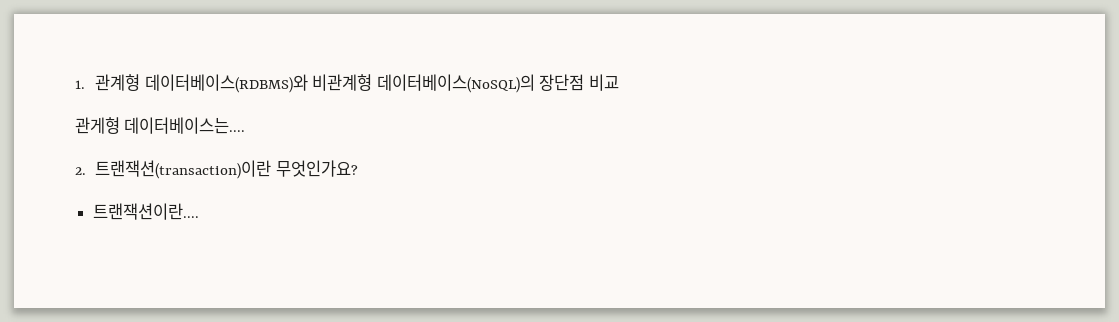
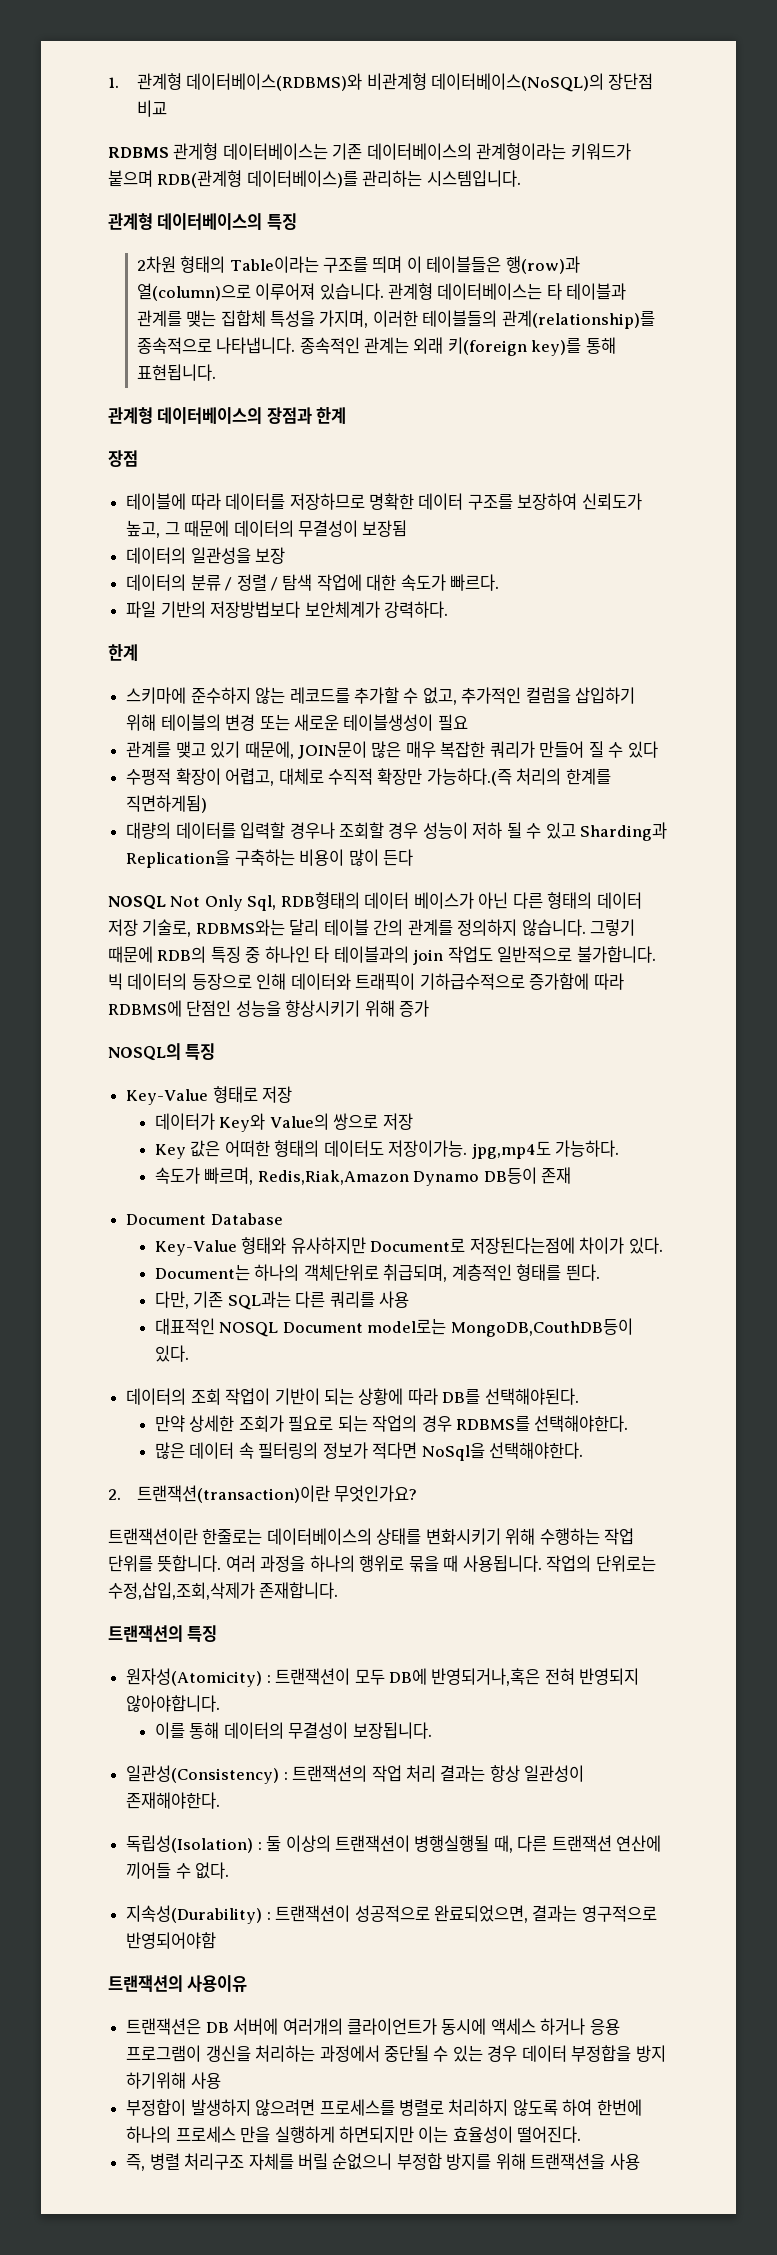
- 관게형 데이터베이스는....
+ RDBMS 관게형 데이터베이스는 기존 데이터베이스의 관계형이라는 키워드가 붙으며 RDB(관계형 데이터베이스)를 관리하는 시스템입니다.
+ 관계형 데이터베이스의 특징
+ 2차원 형태의 Table이라는 구조를 띄며 이 테이블들은 행(row)과 열(column)으로 이루어져 있습니다. 관계형 데이터베이스는 타 테이블과 관계를 맺는 집합체 특성을 가지며, 이러한 테이블들의 관계(relationship)를 종속적으로 나타냅니다. 종속적인 관계는 외래 키(foreign key)를 통해 표현됩니다.
+ 관계형 데이터베이스의 장점과 한계
+ 장점
+ 테이블에 따라 데이터를 저장하므로 명확한 데이터 구조를 보장하여 신뢰도가 높고, 그 때문에 데이터의 무결성이 보장됨
+ 데이터의 일관성을 보장
+ 데이터의 분류 / 정렬 / 탐색 작업에 대한 속도가 빠르다.
+ 파일 기반의 저장방법보다 보안체계가 강력하다.
+ 한계
+ 스키마에 준수하지 않는 레코드를 추가할 수 없고, 추가적인 컬럼을 삽입하기 위해 테이블의 변경 또는 새로운 테이블생성이 필요
+ 관계를 맺고 있기 때문에, JOIN문이 많은 매우 복잡한 쿼리가 만들어 질 수 있다
+ 수평적 확장이 어렵고, 대체로 수직적 확장만 가능하다.(즉 처리의 한계를 직면하게됨)
+ 대량의 데이터를 입력할 경우나 조회할 경우 성능이 저하 될 수 있고 Sharding과 Replication을 구축하는 비용이 많이 든다
+ NOSQL Not Only Sql, RDB형태의 데이터 베이스가 아닌 다른 형태의 데이터 저장 기술로, RDBMS와는 달리 테이블 간의 관계를 정의하지 않습니다. 그렇기 때문에 RDB의 특징 중 하나인 타 테이블과의 join 작업도 일반적으로 불가합니다. 빅 데이터의 등장으로 인해 데이터와 트래픽이 기하급수적으로 증가함에 따라 RDBMS에 단점인 성능을 향상시키기 위해 증가
+ NOSQL의 특징
+ Key-Value 형태로 저장
+ 데이터가 Key와 Value의 쌍으로 저장
+ Key 값은 어떠한 형태의 데이터도 저장이가능. jpg,mp4도 가능하다.
+ 속도가 빠르며, Redis,Riak,Amazon Dynamo DB등이 존재
+ Document Database
+ Key-Value 형태와 유사하지만 Document로 저장된다는점에 차이가 있다.
+ Document는 하나의 객체단위로 취급되며, 계층적인 형태를 띈다.
+ 다만, 기존 SQL과는 다른 쿼리를 사용
+ 대표적인 NOSQL Document model로는 MongoDB,CouthDB등이 있다.
+ 데이터의 조회 작업이 기반이 되는 상황에 따라 DB를 선택해야된다.
+ 만약 상세한 조회가 필요로 되는 작업의 경우 RDBMS를 선택해야한다.
+ 많은 데이터 속 필터링의 정보가 적다면 NoSql을 선택해야한다.
  2. 트랜잭션(transaction)이란 무엇인가요?
- 트랜잭션이란....
+ 트랜잭션이란 한줄로는 데이터베이스의 상태를 변화시키기 위해 수행하는 작업 단위를 뜻합니다. 여러 과정을 하나의 행위로 묶을 때 사용됩니다. 작업의 단위로는 수정,삽입,조회,삭제가 존재합니다.
+ 트랜잭션의 특징
+ 원자성(Atomicity) : 트랜잭션이 모두 DB에 반영되거나,혹은 전혀 반영되지 않아야합니다.
+ 이를 통해 데이터의 무결성이 보장됩니다.
+ 일관성(Consistency) : 트랜잭션의 작업 처리 결과는 항상 일관성이 존재해야한다.
+ 독립성(Isolation) : 둘 이상의 트랜잭션이 병행실행될 때, 다른 트랜잭션 연산에 끼어들 수 없다.
+ 지속성(Durability) : 트랜잭션이 성공적으로 완료되었으면, 결과는 영구적으로 반영되어야함
+ 트랜잭션의 사용이유
+ 트랜잭션은 DB 서버에 여러개의 클라이언트가 동시에 액세스 하거나 응용 프로그램이 갱신을 처리하는 과정에서 중단될 수 있는 경우 데이터 부정합을 방지 하기위해 사용
+ 부정합이 발생하지 않으려면 프로세스를 병렬로 처리하지 않도록 하여 한번에 하나의 프로세스 만을 실행하게 하면되지만 이는 효율성이 떨어진다.
+ 즉, 병렬 처리구조 자체를 버릴 순없으니 부정합 방지를 위해 트랜잭션을 사용

